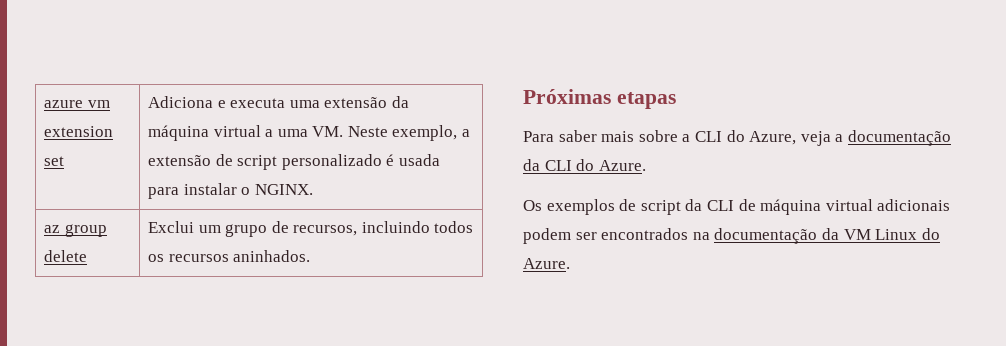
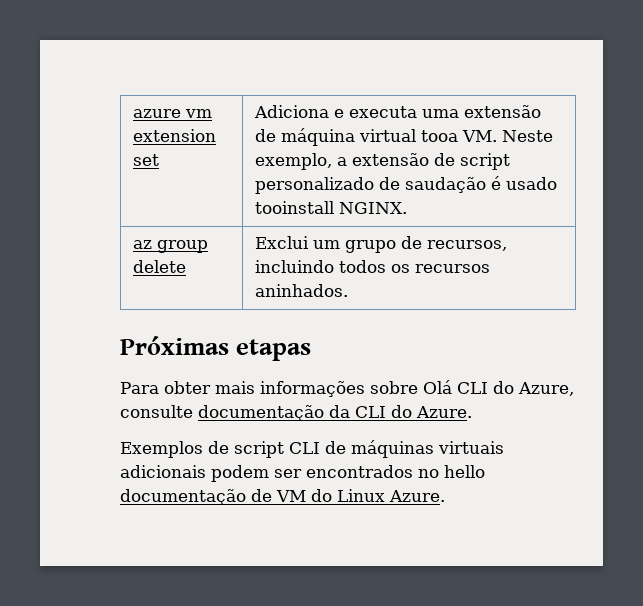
- azure vm extension set | Adiciona e executa uma extensão da máquina virtual a uma VM. Neste exemplo, a extensão de script personalizado é usada para instalar o NGINX.
+ azure vm extension set | Adiciona e executa uma extensão de máquina virtual tooa VM. Neste exemplo, a extensão de script personalizado de saudação é usado tooinstall NGINX.
- Para saber mais sobre a CLI do Azure, veja a documentação da CLI do Azure.
+ Para obter mais informações sobre Olá CLI do Azure, consulte documentação da CLI do Azure.
- Os exemplos de script da CLI de máquina virtual adicionais podem ser encontrados na documentação da VM Linux do Azure.
+ Exemplos de script CLI de máquinas virtuais adicionais podem ser encontrados no hello documentação de VM do Linux Azure.

